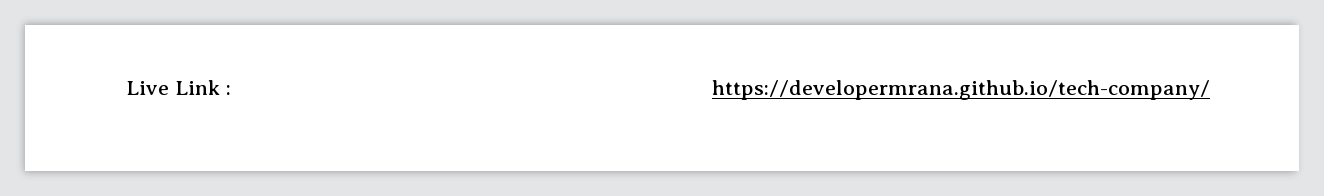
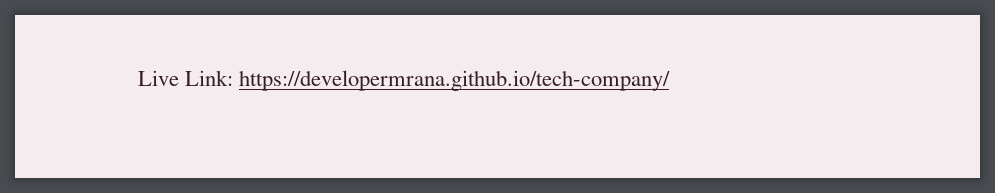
- Live Link : https://developermrana.github.io/tech-company/
+ Live Link: https://developermrana.github.io/tech-company/

